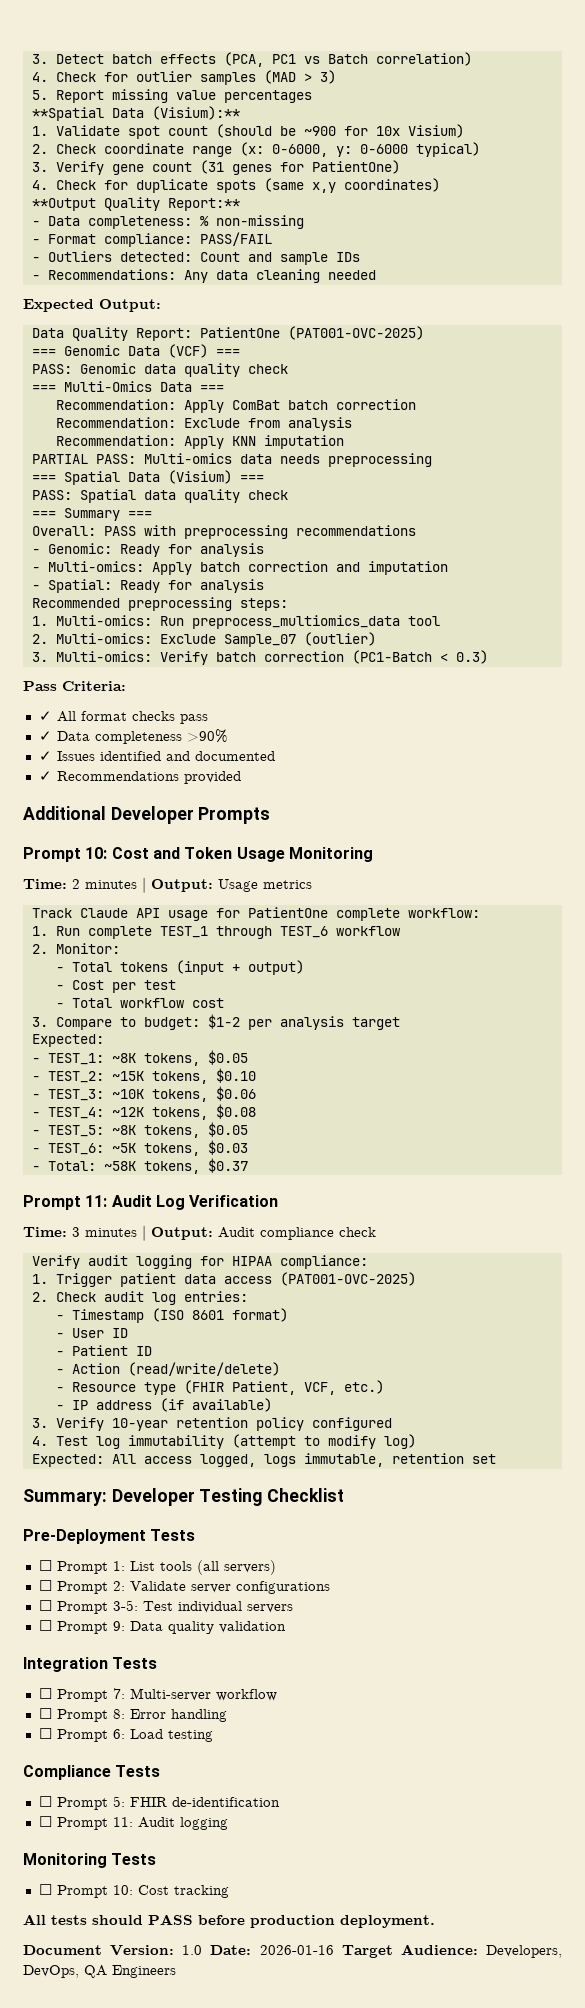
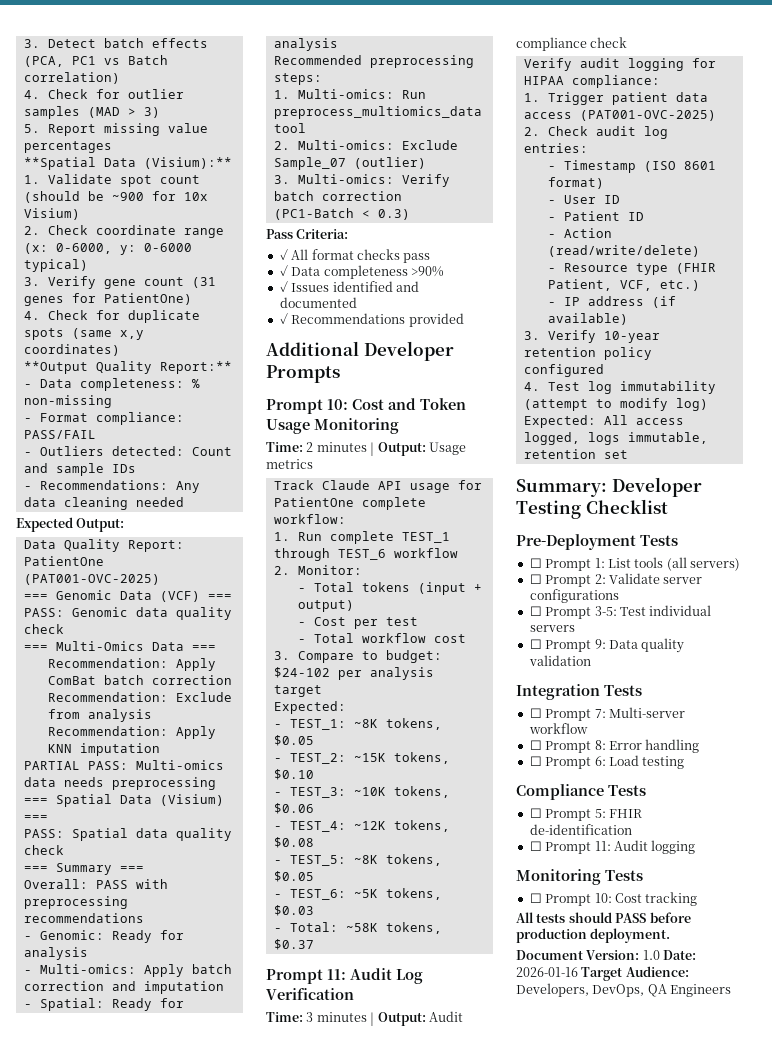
- 3. Compare to budget: $1-2 per analysis target
+ 3. Compare to budget: $24-102 per analysis target

